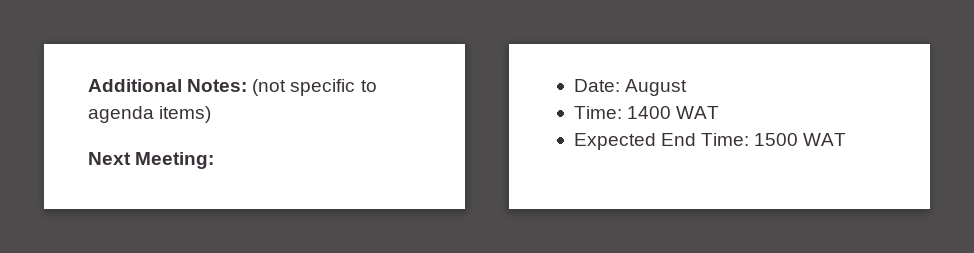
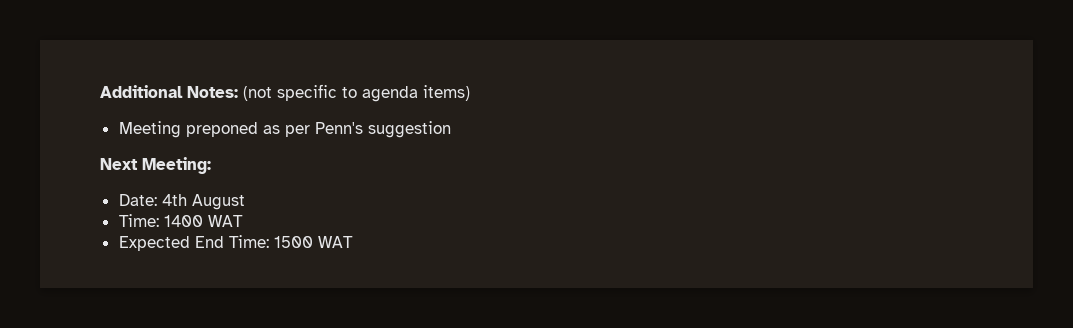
+ Meeting preponed as per Penn's suggestion
- Date: August
+ Date: 4th August

